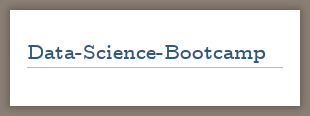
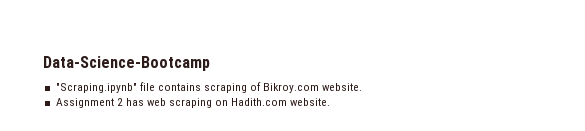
+ "Scraping.ipynb" file contains scraping of Bikroy.com website.
+ Assignment 2 has web scraping on Hadith.com website.

